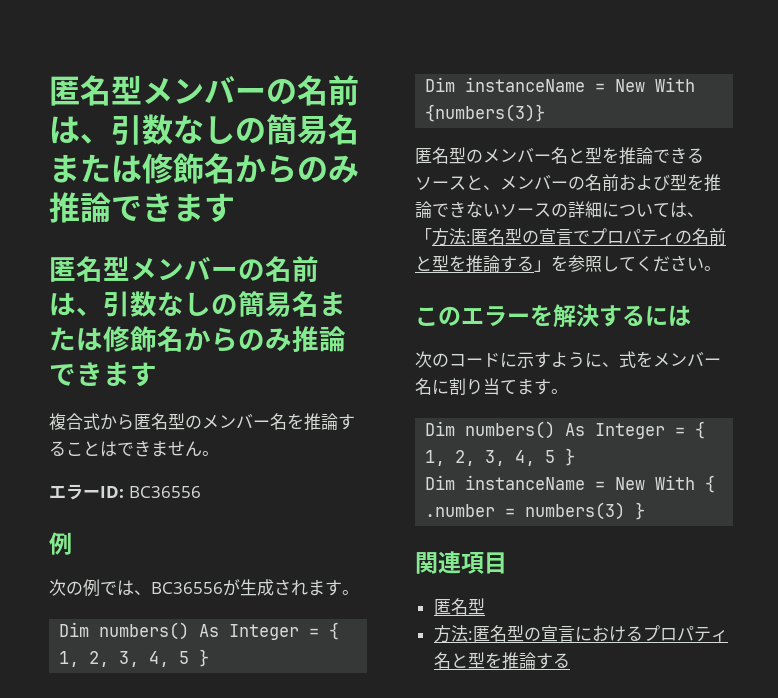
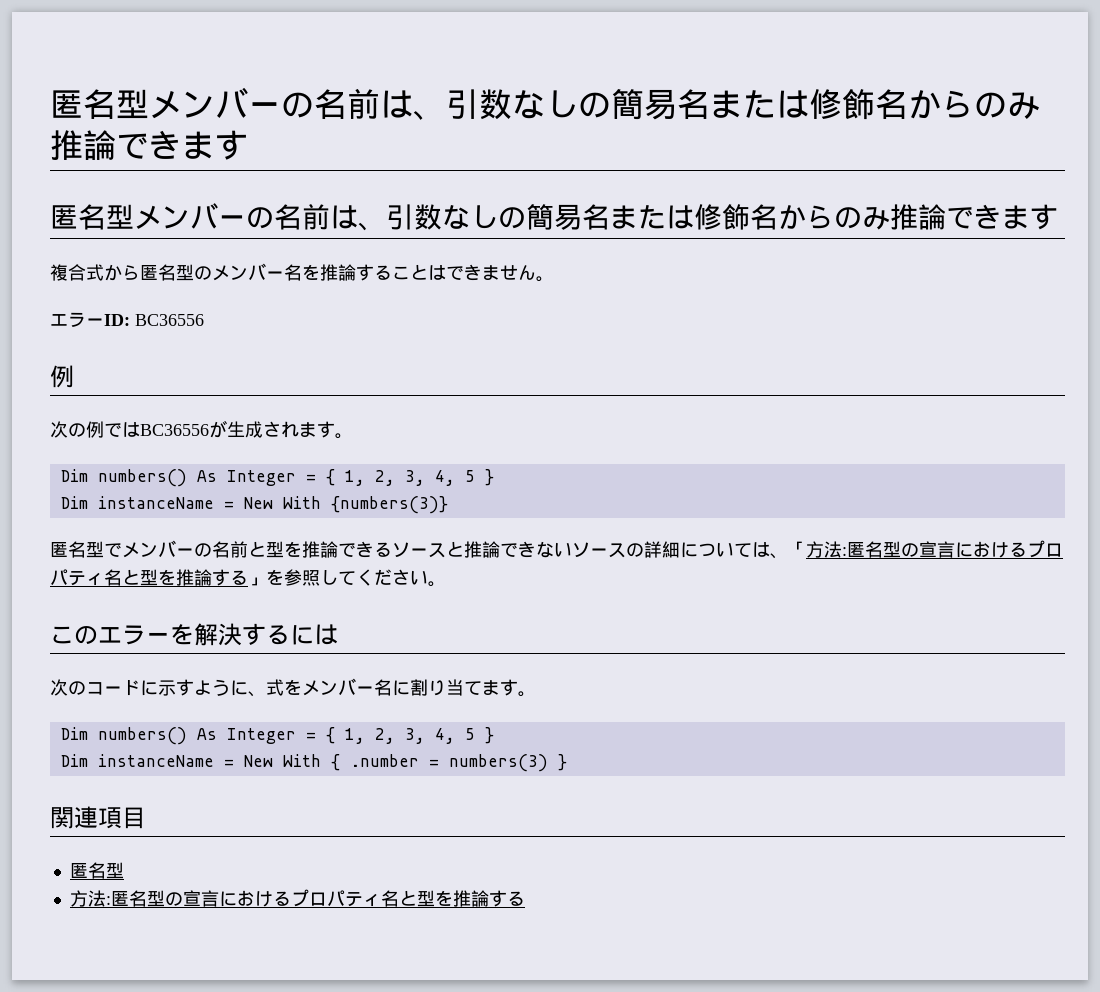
- 次の例では、BC36556が生成されます。
+ 次の例ではBC36556が生成されます。
- 匿名型のメンバー名と型を推論できるソースと、メンバーの名前および型を推論できないソースの詳細については、「方法:匿名型の宣言でプロパティの名前と型を推論する」を参照してください。
+ 匿名型でメンバーの名前と型を推論できるソースと推論できないソースの詳細については、「方法:匿名型の宣言におけるプロパティ名と型を推論する」を参照してください。

